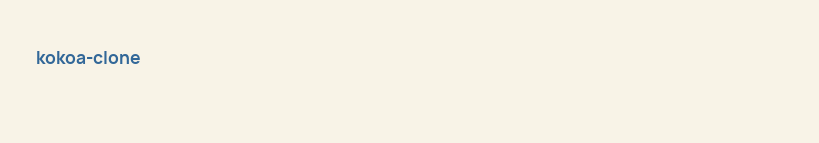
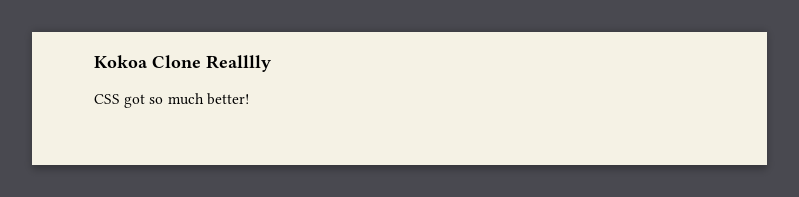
- kokoa-clone
+ Kokoa Clone Realllly
+ CSS got so much better!

